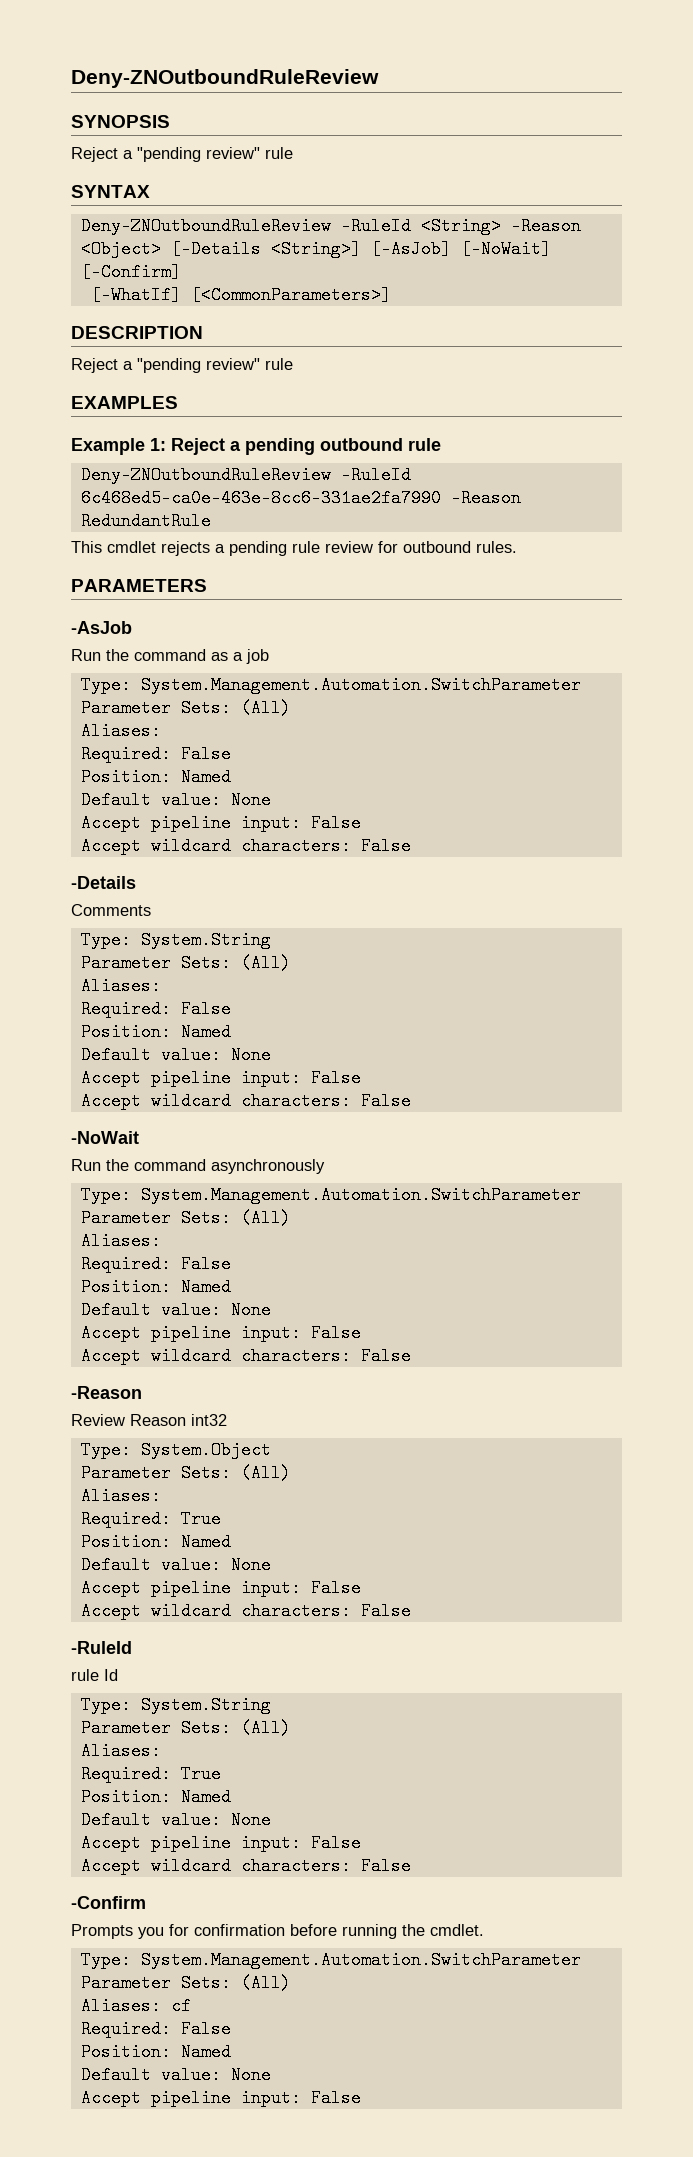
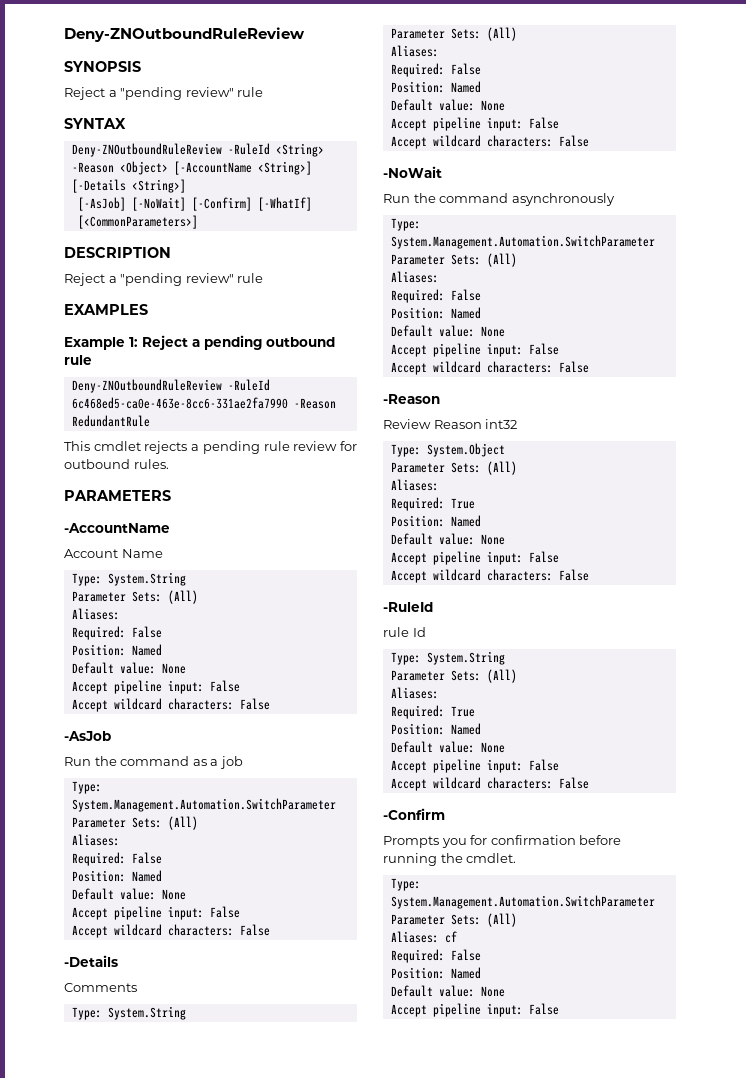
- Deny-ZNOutboundRuleReview -RuleId <String> -Reason <Object> [-Details <String>] [-AsJob] [-NoWait] [-Confirm]
- [-WhatIf] [<CommonParameters>]
+ Deny-ZNOutboundRuleReview -RuleId <String> -Reason <Object> [-AccountName <String>] [-Details <String>]
+ [-AsJob] [-NoWait] [-Confirm] [-WhatIf] [<CommonParameters>]
+ -AccountName
+ Account Name
+ Type: System.String
+ Parameter Sets: (All)
+ Aliases:
+ Required: False
+ Position: Named
+ Default value: None
+ Accept pipeline input: False
+ Accept wildcard characters: False

